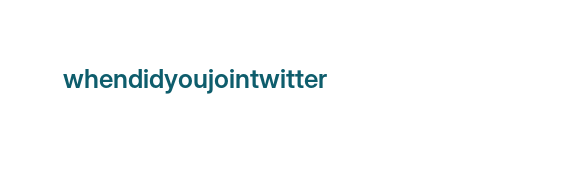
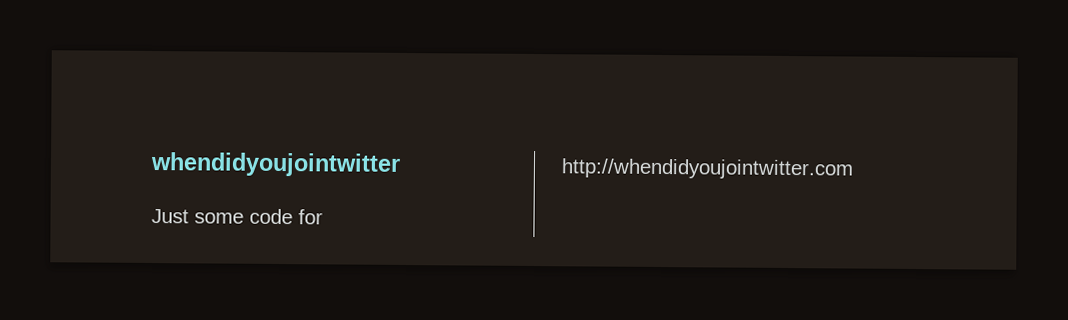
+ Just some code for http://whendidyoujointwitter.com

